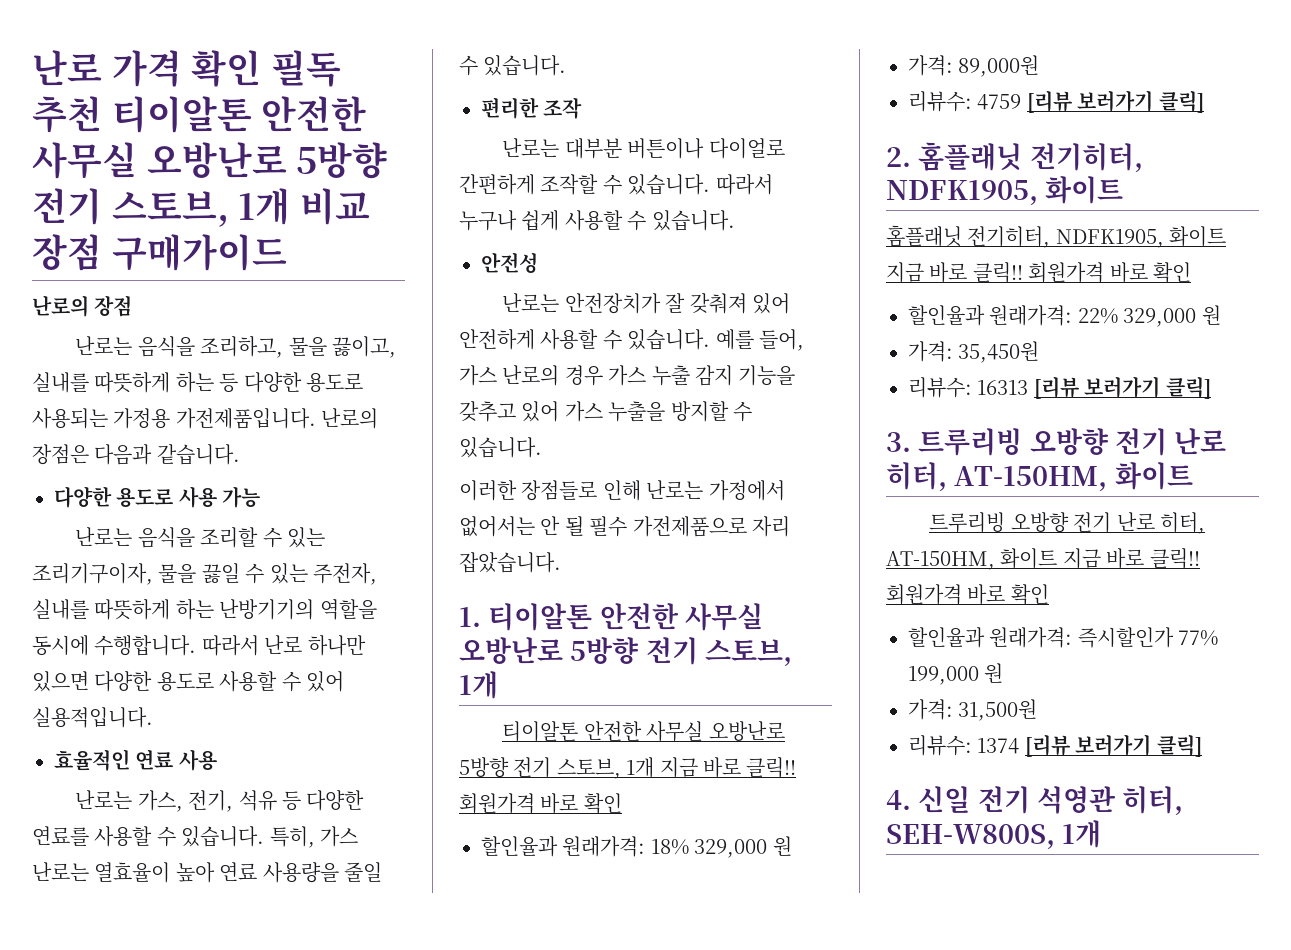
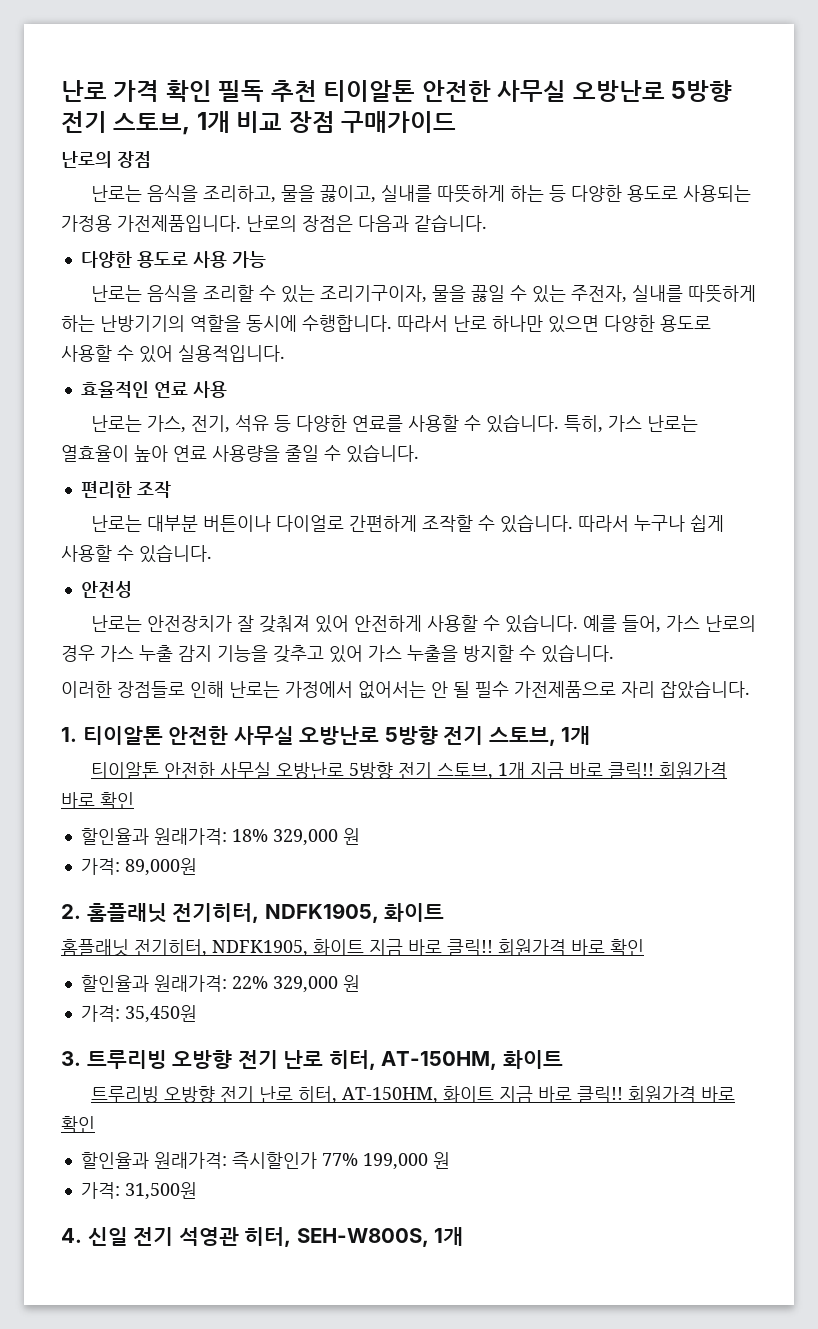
- 리뷰수: 4759 [리뷰 보러가기 클릭]
- 리뷰수: 16313 [리뷰 보러가기 클릭]
- 리뷰수: 1374 [리뷰 보러가기 클릭]

